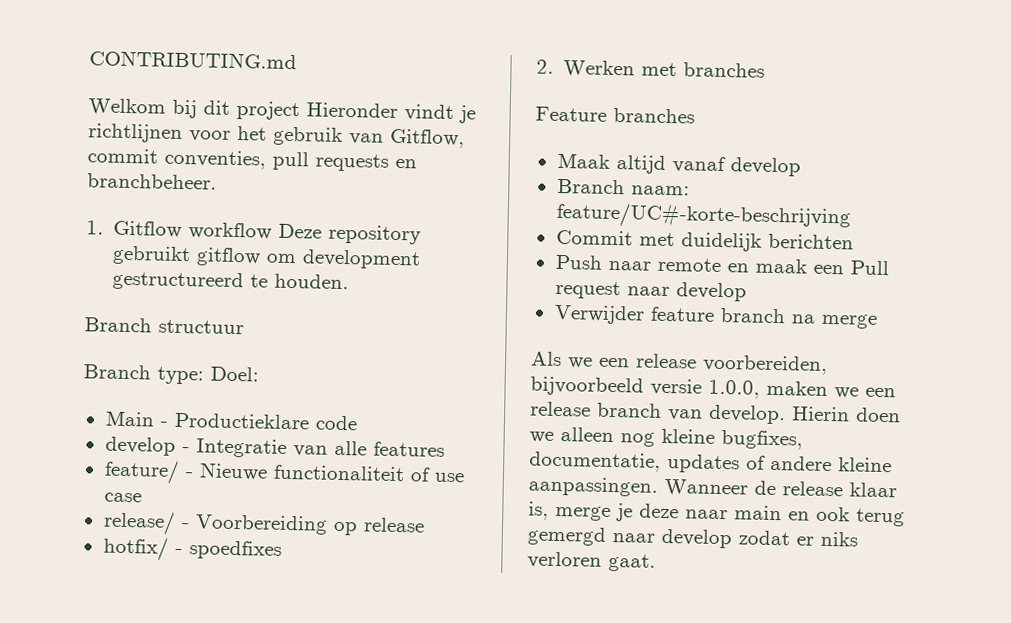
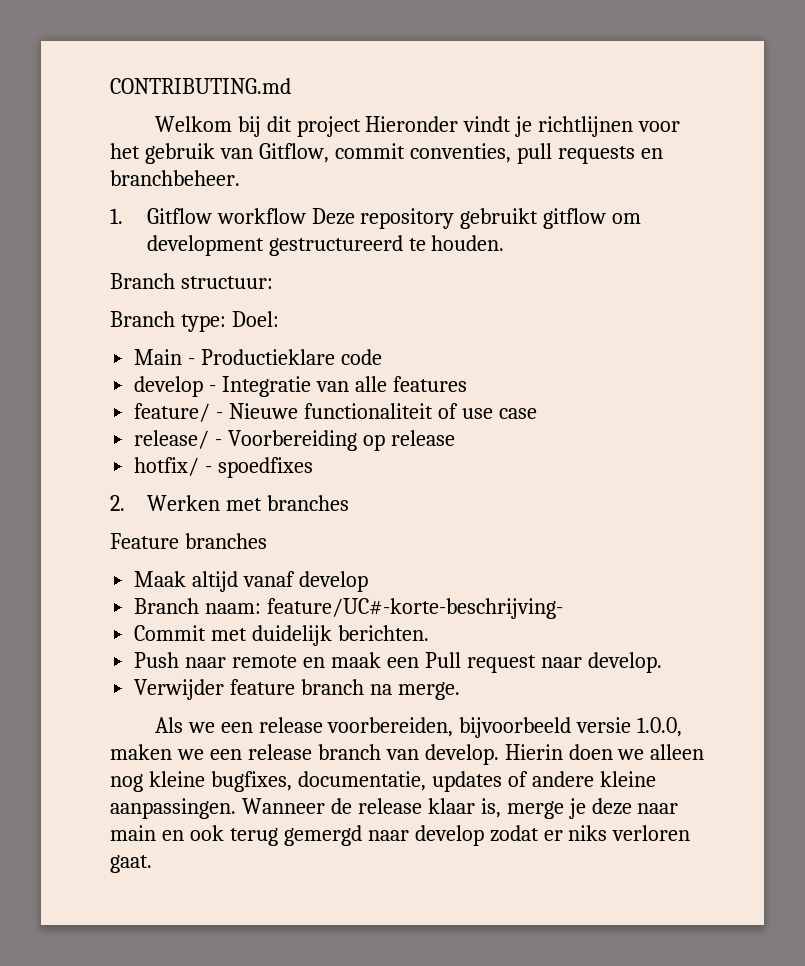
- Branch structuur
+ Branch structuur:
- Branch naam: feature/UC#-korte-beschrijving
+ Branch naam: feature/UC#-korte-beschrijving-
- Commit met duidelijk berichten
+ Commit met duidelijk berichten.
- Push naar remote en maak een Pull request naar develop
+ Push naar remote en maak een Pull request naar develop.
- Verwijder feature branch na merge
+ Verwijder feature branch na merge.

